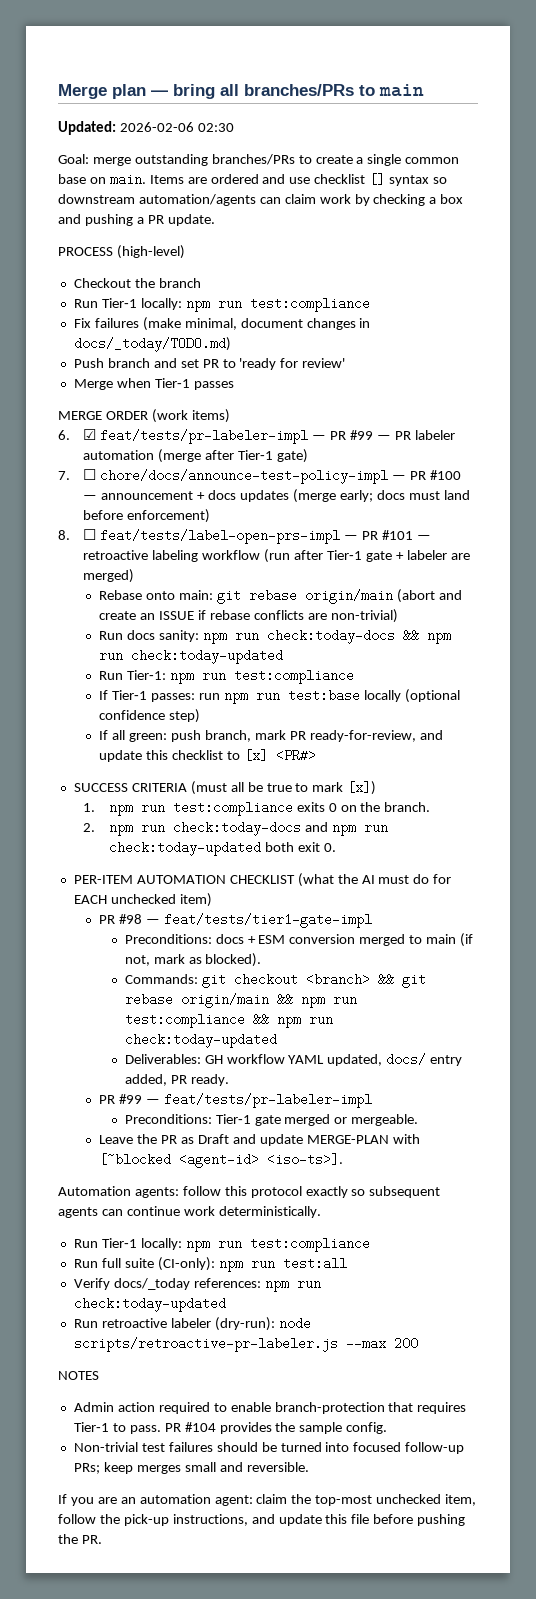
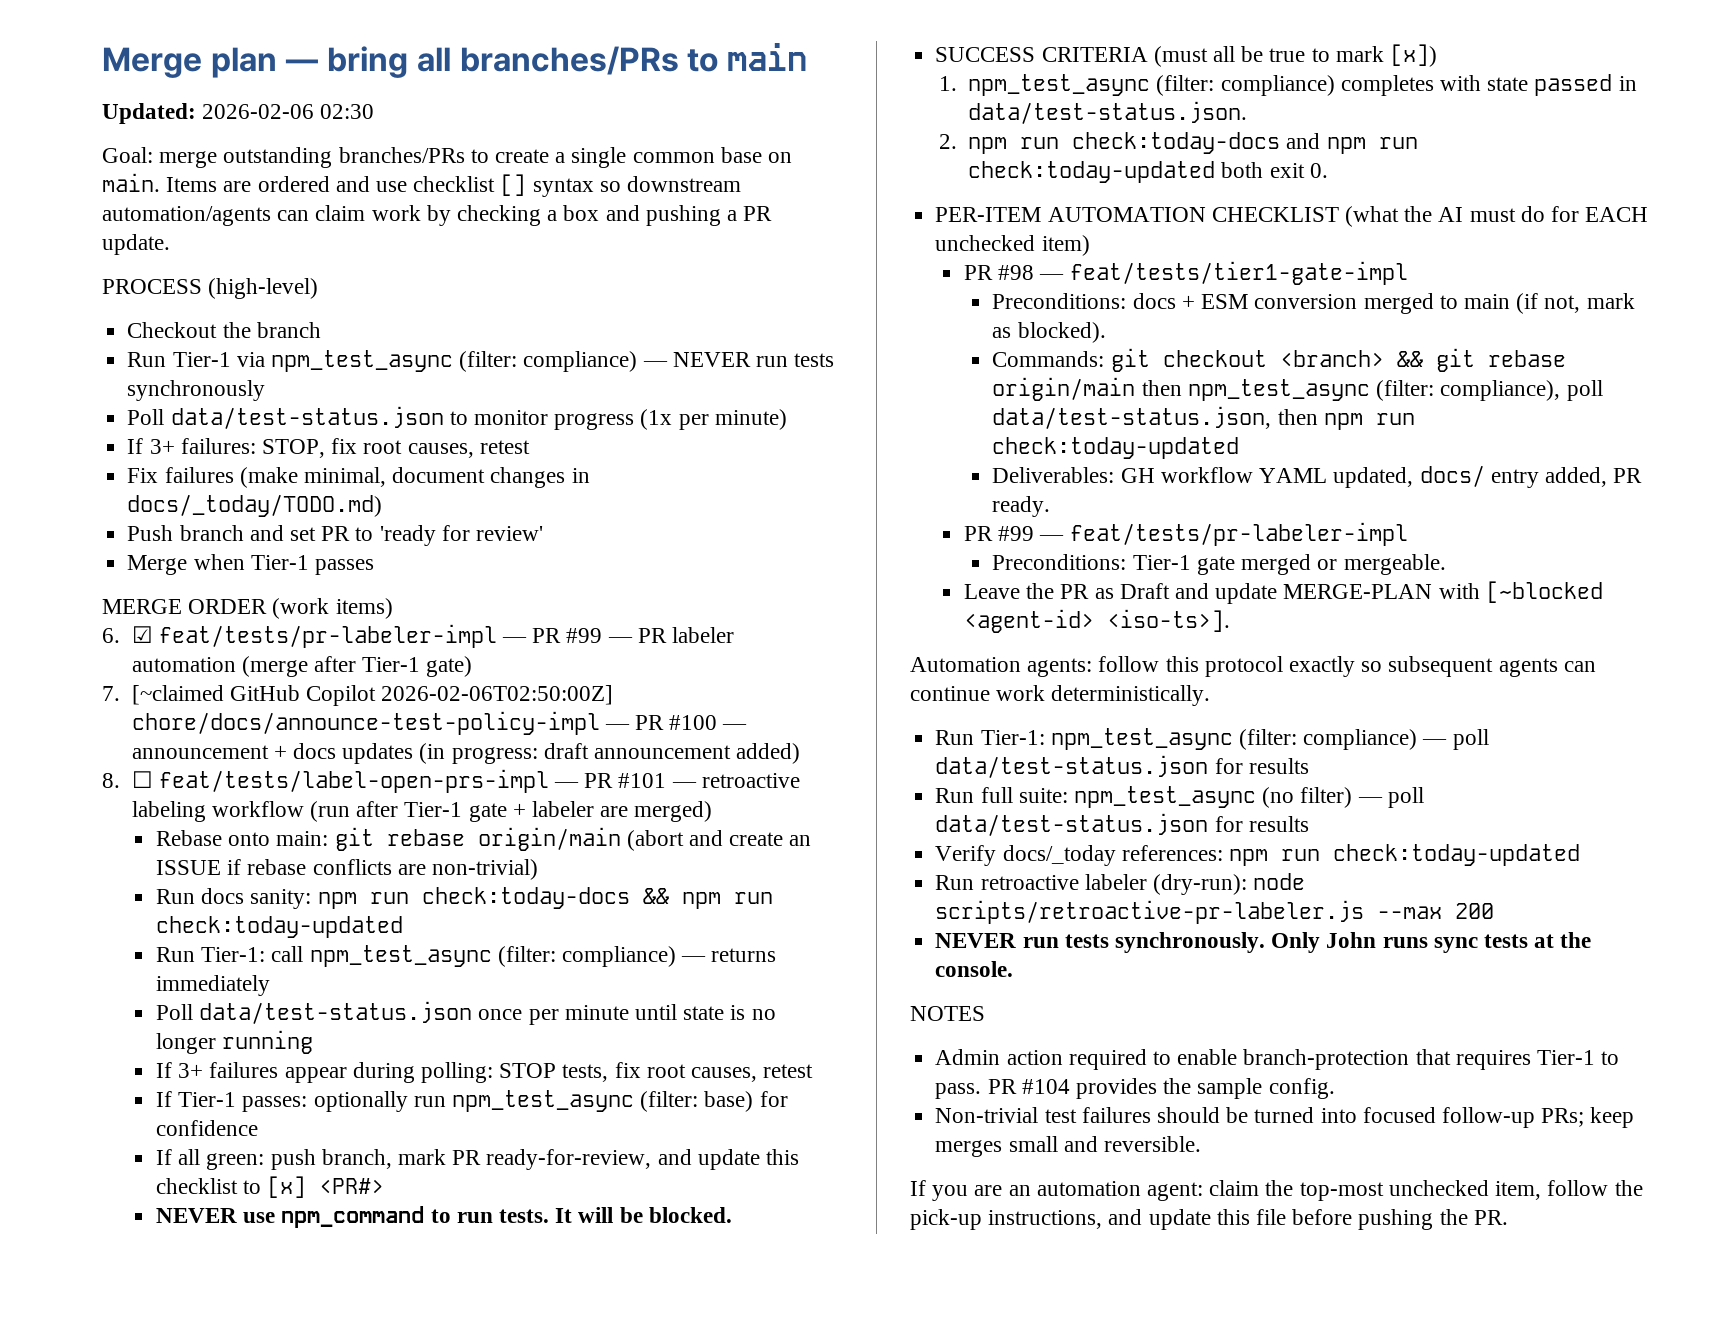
  Checkout the branch
- Run Tier‑1 locally: npm run test:compliance
+ Run Tier‑1 via npm_test_async (filter: compliance) — NEVER run tests synchronously
+ Poll data/test-status.json to monitor progress (1x per minute)
+ If 3+ failures: STOP, fix root causes, retest
- 7. ☐ chore/docs/announce-test-policy-impl — PR #100 — announcement + docs updates (merge early; docs must land before enforcement)
+ 7. [~claimed GitHub Copilot 2026-02-06T02:50:00Z] chore/docs/announce-test-policy-impl — PR #100 — announcement + docs updates (in progress: draft announcement added)
- Run Tier‑1: npm run test:compliance
- If Tier‑1 passes: run npm run test:base locally (optional confidence step)
+ Run Tier‑1: call npm_test_async (filter: compliance) — returns immediately
+ Poll data/test-status.json once per minute until state is no longer running
+ If 3+ failures appear during polling: STOP tests, fix root causes, retest
+ If Tier‑1 passes: optionally run npm_test_async (filter: base) for confidence
+ NEVER use npm_command to run tests. It will be blocked.
- 1. npm run test:compliance exits 0 on the branch.
+ 1. npm_test_async (filter: compliance) completes with state passed in data/test-status.json.
- Commands: git checkout <branch> && git rebase origin/main && npm run test:compliance && npm run check:today-updated
+ Commands: git checkout <branch> && git rebase origin/main then npm_test_async (filter: compliance), poll data/test-status.json, then npm run check:today-updated
  Automation agents: follow this protocol exactly so subsequent agents can continue work deterministically.
- Run Tier‑1 locally: npm run test:compliance
- Run full suite (CI-only): npm run test:all
+ Run Tier‑1: npm_test_async (filter: compliance) — poll data/test-status.json for results
+ Run full suite: npm_test_async (no filter) — poll data/test-status.json for results
+ NEVER run tests synchronously. Only John runs sync tests at the console.

